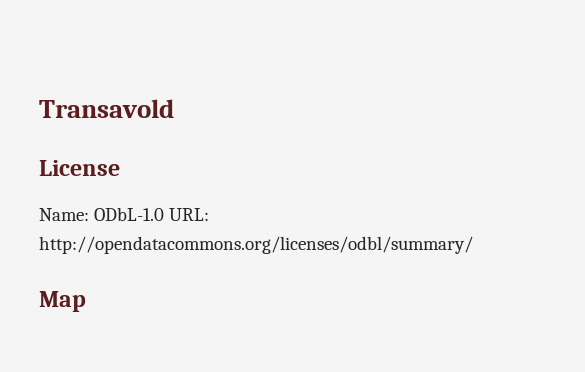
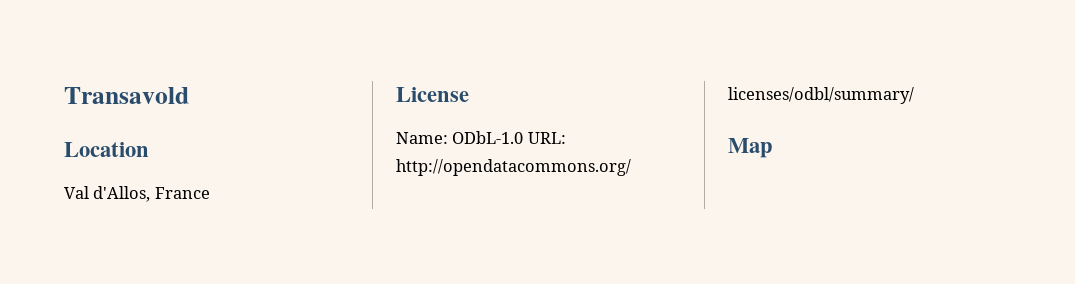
+ Location
+ Val d'Allos, France

